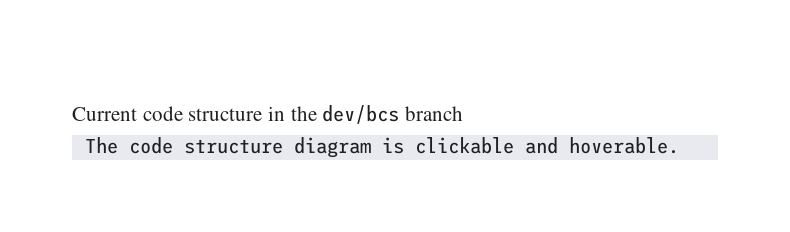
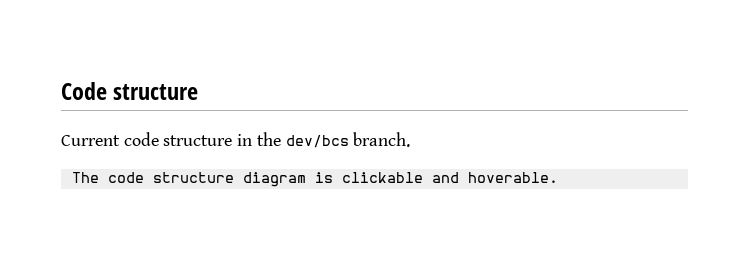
+ Code structure
- Current code structure in the dev/bcs branch
+ Current code structure in the dev/bcs branch.

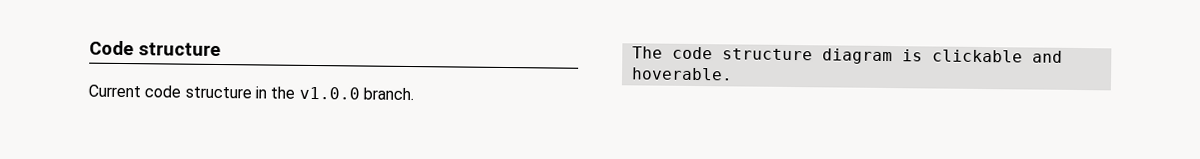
- Current code structure in the dev/bcs branch.
+ Current code structure in the v1.0.0 branch.

